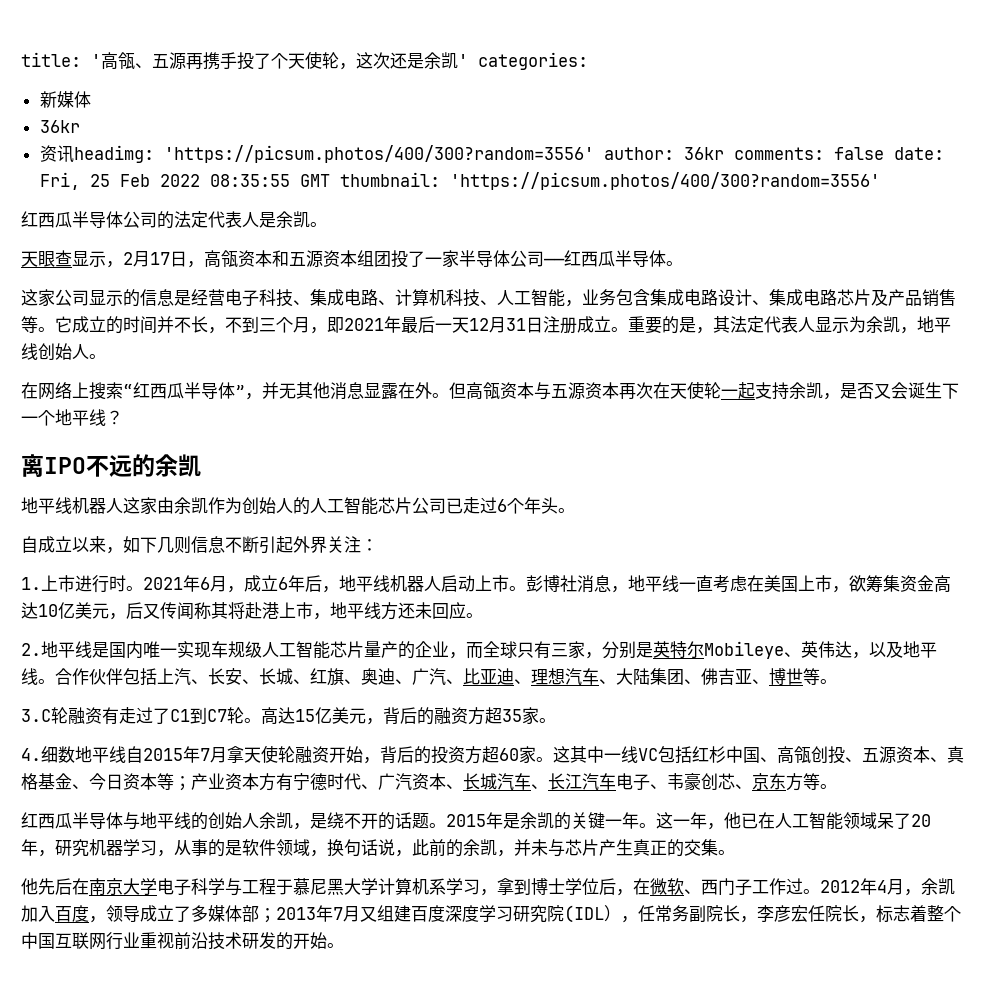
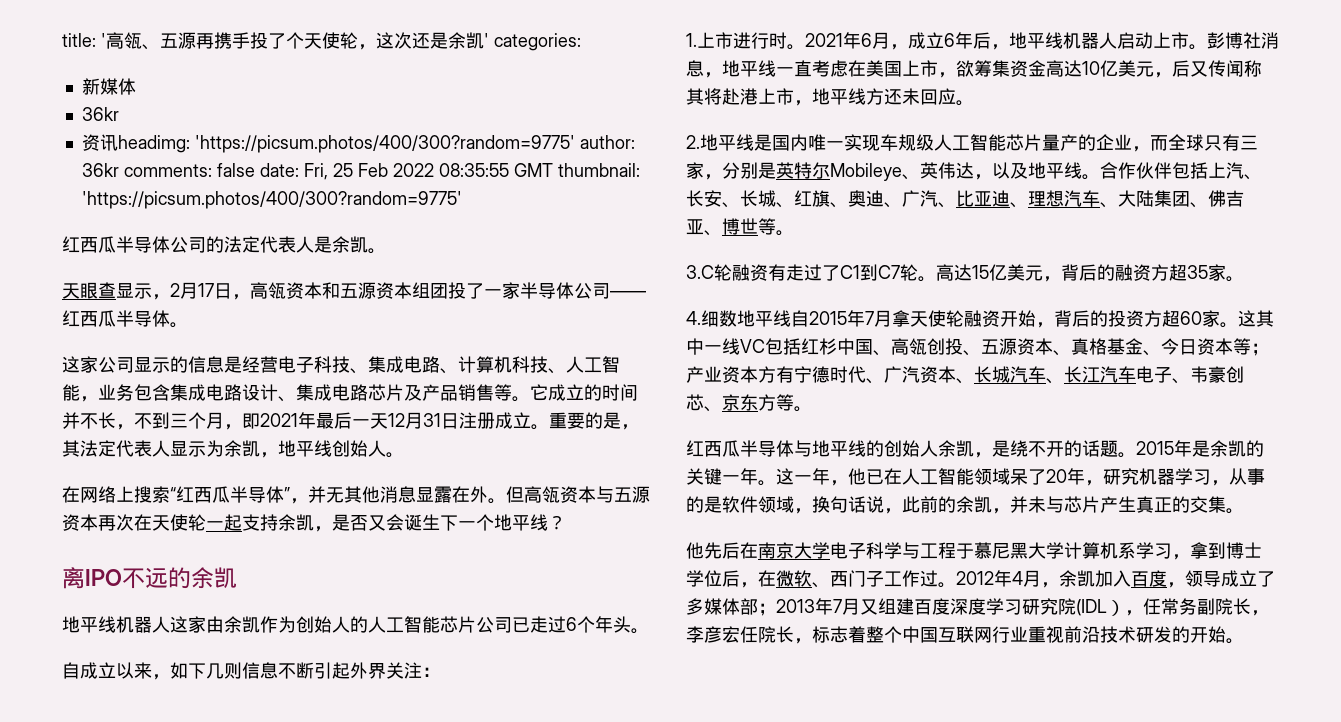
- 资讯headimg: 'https://picsum.photos/400/300?random=3556' author: 36kr comments: false date: Fri, 25 Feb 2022 08:35:55 GMT thumbnail: 'https://picsum.photos/400/300?random=3556'
+ 资讯headimg: 'https://picsum.photos/400/300?random=9775' author: 36kr comments: false date: Fri, 25 Feb 2022 08:35:55 GMT thumbnail: 'https://picsum.photos/400/300?random=9775'

